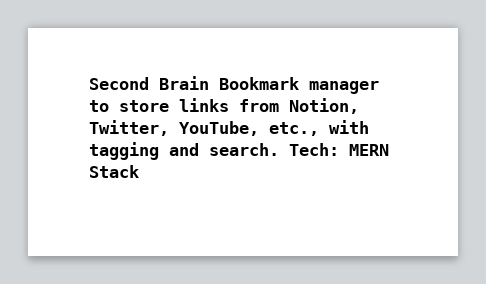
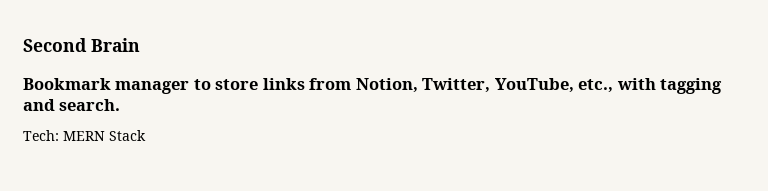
- Second Brain Bookmark manager to store links from Notion, Twitter, YouTube, etc., with tagging and search. Tech: MERN Stack
+ Second Brain
+ Bookmark manager to store links from Notion, Twitter, YouTube, etc., with tagging and search.
+ Tech: MERN Stack

